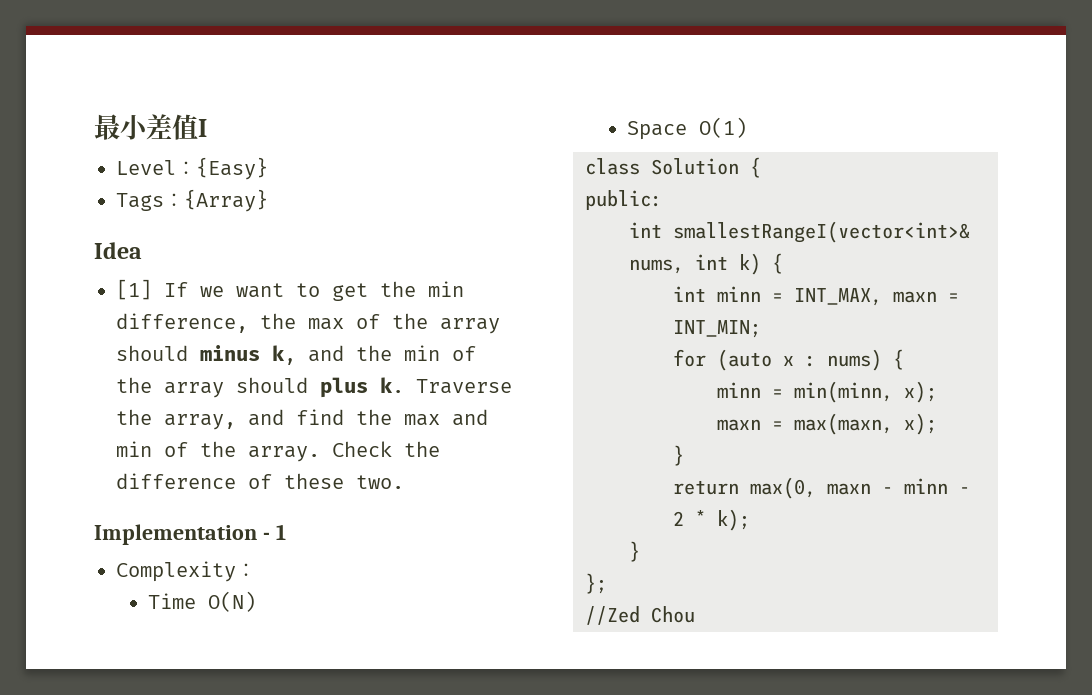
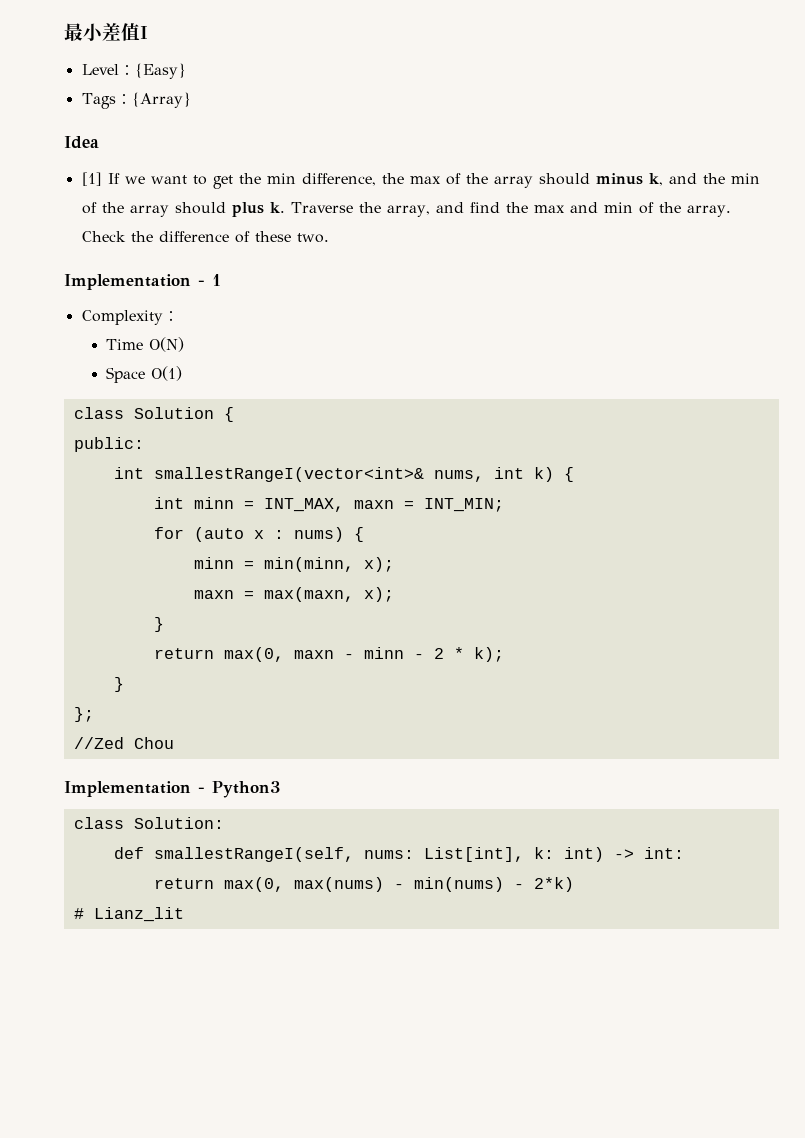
+ Implementation - Python3
+ class Solution:
+ def smallestRangeI(self, nums: List[int], k: int) -> int:
+ return max(0, max(nums) - min(nums) - 2*k)
+ # Lianz_lit

